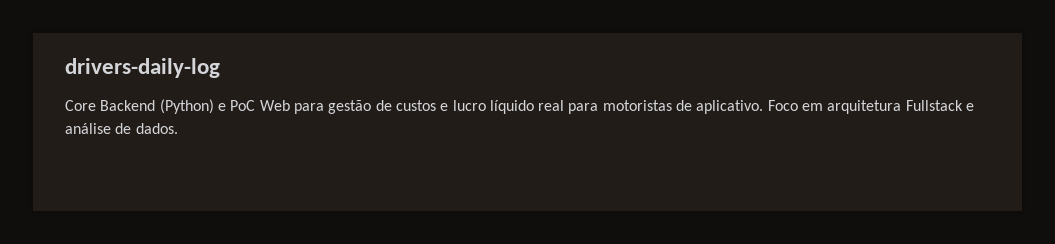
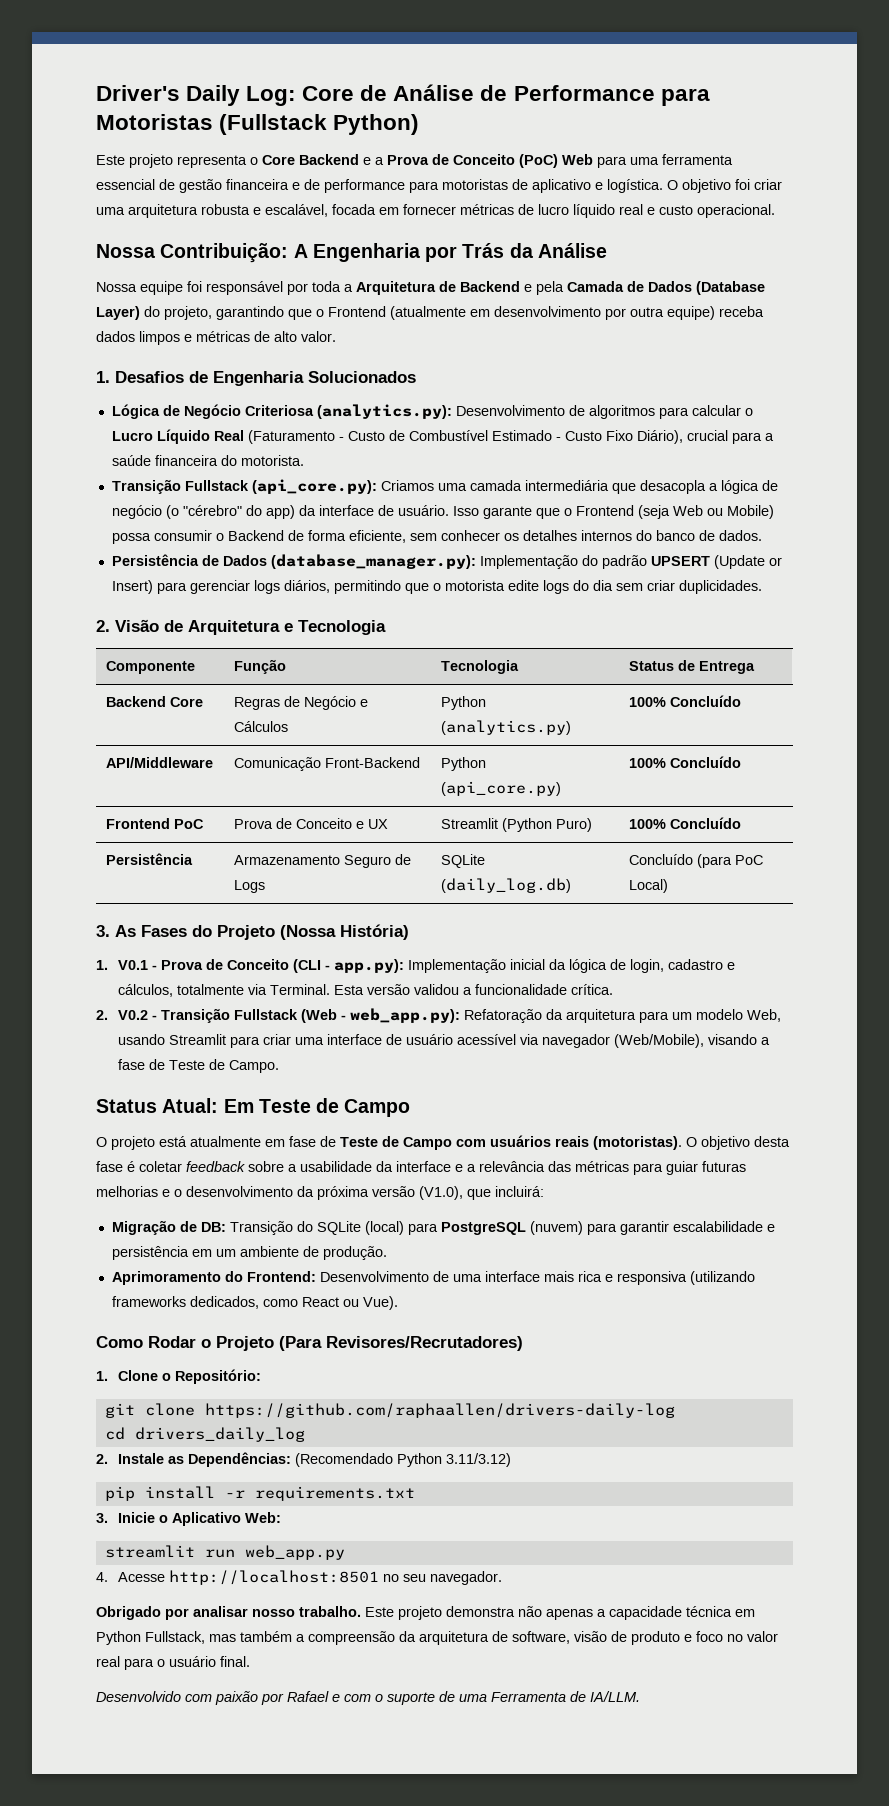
- drivers-daily-log
- Core Backend (Python) e PoC Web para gestão de custos e lucro líquido real para motoristas de aplicativo. Foco em arquitetura Fullstack e análise de dados.
+ Driver's Daily Log: Core de Análise de Performance para Motoristas (Fullstack Python)
+ Este projeto representa o Core Backend e a Prova de Conceito (PoC) Web para uma ferramenta essencial de gestão financeira e de performance para motoristas de aplicativo e logística. O objetivo foi criar uma arquitetura robusta e escalável, focada em fornecer métricas de lucro líquido real e custo operacional.
+ Nossa Contribuição: A Engenharia por Trás da Análise
+ Nossa equipe foi responsável por toda a Arquitetura de Backend e pela Camada de Dados (Database Layer) do projeto, garantindo que o Frontend (atualmente em desenvolvimento por outra equipe) receba dados limpos e métricas de alto valor.
+ 1. Desafios de Engenharia Solucionados
+ Lógica de Negócio Criteriosa (analytics.py): Desenvolvimento de algoritmos para calcular o Lucro Líquido Real (Faturamento - Custo de Combustível Estimado - Custo Fixo Diário), crucial para a saúde financeira do motorista.
+ Transição Fullstack (api_core.py): Criamos uma camada intermediária que desacopla a lógica de negócio (o "cérebro" do app) da interface de usuário. Isso garante que o Frontend (seja Web ou Mobile) possa consumir o Backend de forma eficiente, sem conhecer os detalhes internos do banco de dados.
+ Persistência de Dados (database_manager.py): Implementação do padrão UPSERT (Update or Insert) para gerenciar logs diários, permitindo que o motorista edite logs do dia sem criar duplicidades.
+ 2. Visão de Arquitetura e Tecnologia
+ Componente | Função | Tecnologia | Status de Entrega
+ Backend Core | Regras de Negócio e Cálculos | Python (analytics.py) | 100% Concluído
+ API/Middleware | Comunicação Front-Backend | Python (api_core.py) | 100% Concluído
+ Frontend PoC | Prova de Conceito e UX | Streamlit (Python Puro) | 100% Concluído
+ Persistência | Armazenamento Seguro de Logs | SQLite (daily_log.db) | Concluído (para PoC Local)
+ 3. As Fases do Projeto (Nossa História)
+ 1. V0.1 - Prova de Conceito (CLI - app.py): Implementação inicial da lógica de login, cadastro e cálculos, totalmente via Terminal. Esta versão validou a funcionalidade crítica.
+ 2. V0.2 - Transição Fullstack (Web - web_app.py): Refatoração da arquitetura para um modelo Web, usando Streamlit para criar uma interface de usuário acessível via navegador (Web/Mobile), visando a fase de Teste de Campo.
+ Status Atual: Em Teste de Campo
+ O projeto está atualmente em fase de Teste de Campo com usuários reais (motoristas). O objetivo desta fase é coletar feedback sobre a usabilidade da interface e a relevância das métricas para guiar futuras melhorias e o desenvolvimento da próxima versão (V1.0), que incluirá:
+ Migração de DB: Transição do SQLite (local) para PostgreSQL (nuvem) para garantir escalabilidade e persistência em um ambiente de produção.
+ Aprimoramento do Frontend: Desenvolvimento de uma interface mais rica e responsiva (utilizando frameworks dedicados, como React ou Vue).
+ Como Rodar o Projeto (Para Revisores/Recrutadores)
+ 1. Clone o Repositório:
+ git clone https://github.com/raphaallen/drivers-daily-log
+ cd drivers_daily_log
+ 2. Instale as Dependências: (Recomendado Python 3.11/3.12)
+ pip install -r requirements.txt
+ 3. Inicie o Aplicativo Web:
+ streamlit run web_app.py
+ 4. Acesse http://localhost:8501 no seu navegador.
+ Obrigado por analisar nosso trabalho. Este projeto demonstra não apenas a capacidade técnica em Python Fullstack, mas também a compreensão da arquitetura de software, visão de produto e foco no valor real para o usuário final.
+ Desenvolvido com paixão por Rafael e com o suporte de uma Ferramenta de IA/LLM.

